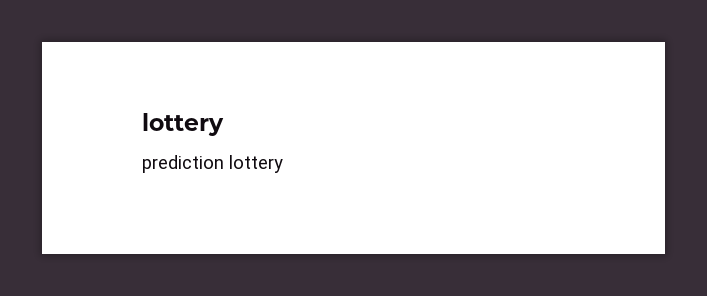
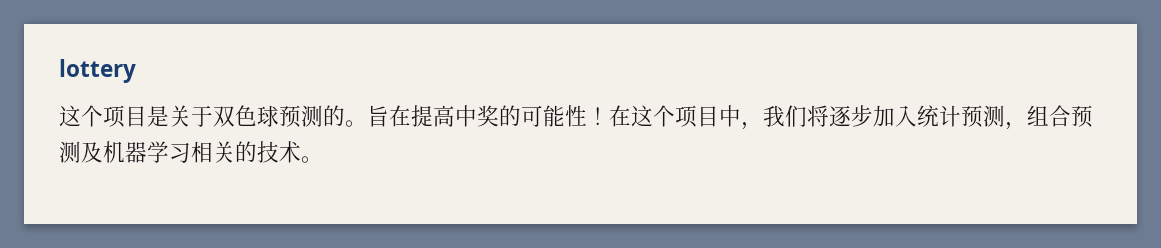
- prediction lottery
+ 这个项目是关于双色球预测的。旨在提高中奖的可能性！在这个项目中，我们将逐步加入统计预测，组合预测及机器学习相关的技术。

